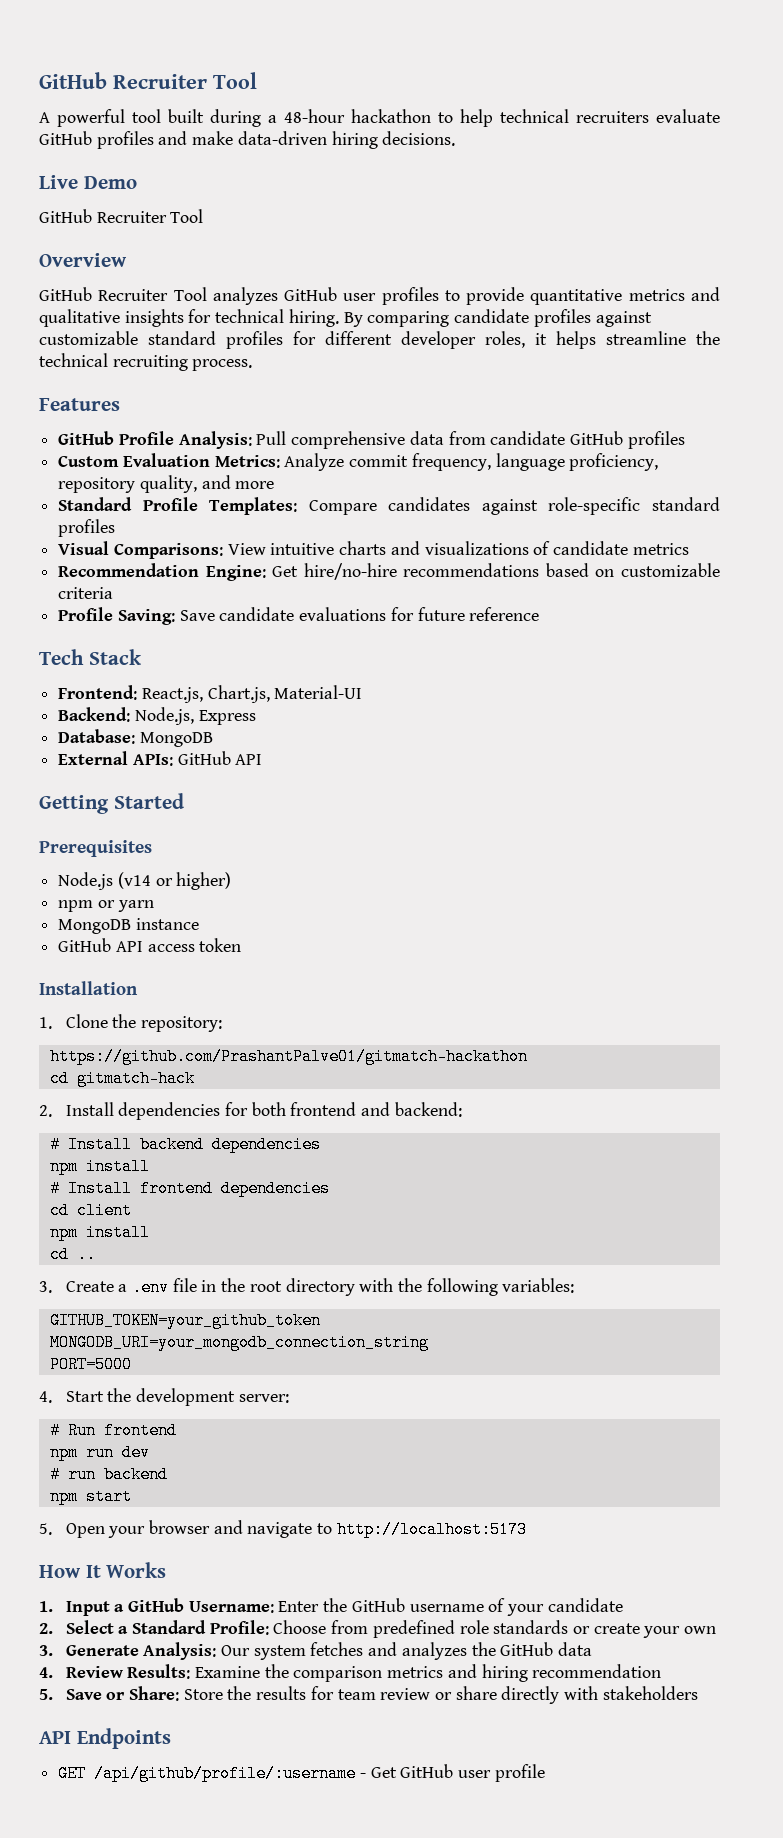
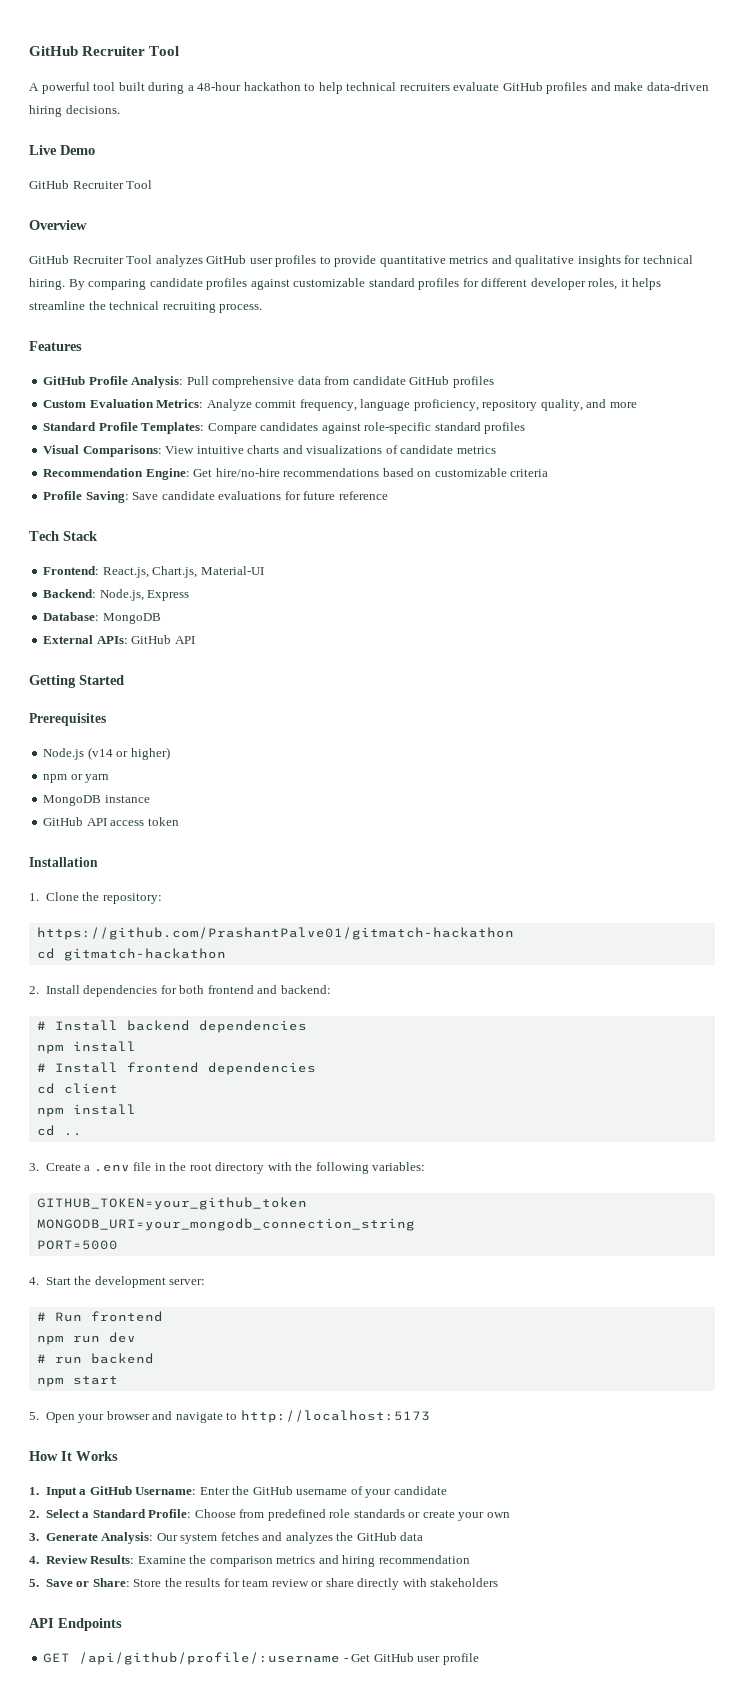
- cd gitmatch-hack
+ cd gitmatch-hackathon

